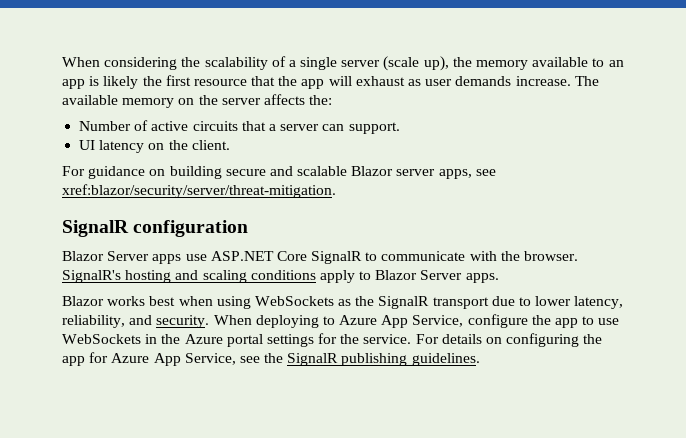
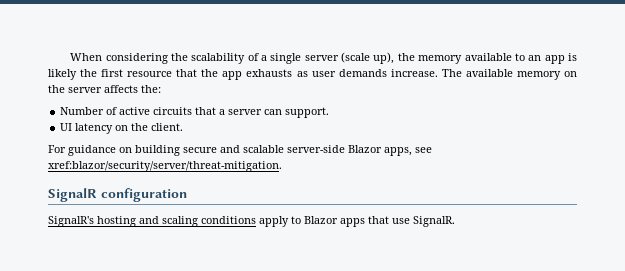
- When considering the scalability of a single server (scale up), the memory available to an app is likely the first resource that the app will exhaust as user demands increase.
+ When considering the scalability of a single server (scale up), the memory available to an app is likely the first resource that the app exhausts as user demands increase.
- For guidance on building secure and scalable Blazor server apps, see xref:blazor/security/server/threat-mitigation.
+ For guidance on building secure and scalable server-side Blazor apps, see xref:blazor/security/server/threat-mitigation.
- Blazor Server apps use ASP.NET Core SignalR to communicate with the browser. SignalR's hosting and scaling conditions apply to Blazor Server apps.
- Blazor works best when using WebSockets as the SignalR transport due to lower latency, reliability, and security. When deploying to Azure App Service, configure the app to use WebSockets in the Azure portal settings for the service. For details on configuring the app for Azure App Service, see the SignalR publishing guidelines.
+ SignalR's hosting and scaling conditions apply to Blazor apps that use SignalR.

